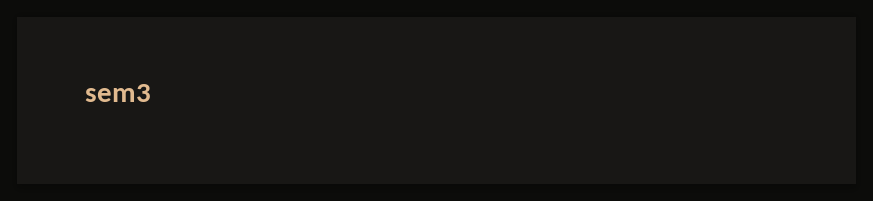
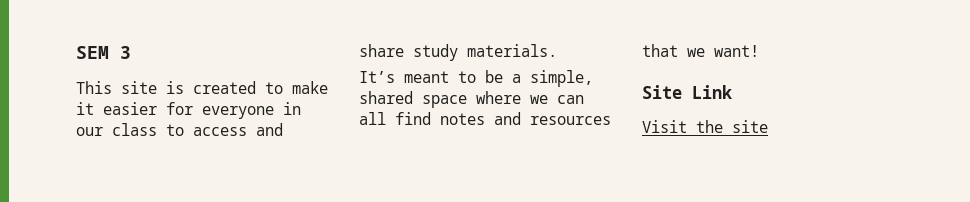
- sem3
+ SEM 3
+ This site is created to make it easier for everyone in our class to access and share study materials.
+ It’s meant to be a simple, shared space where we can all find notes and resources that we want!
+ Site Link
+ Visit the site

